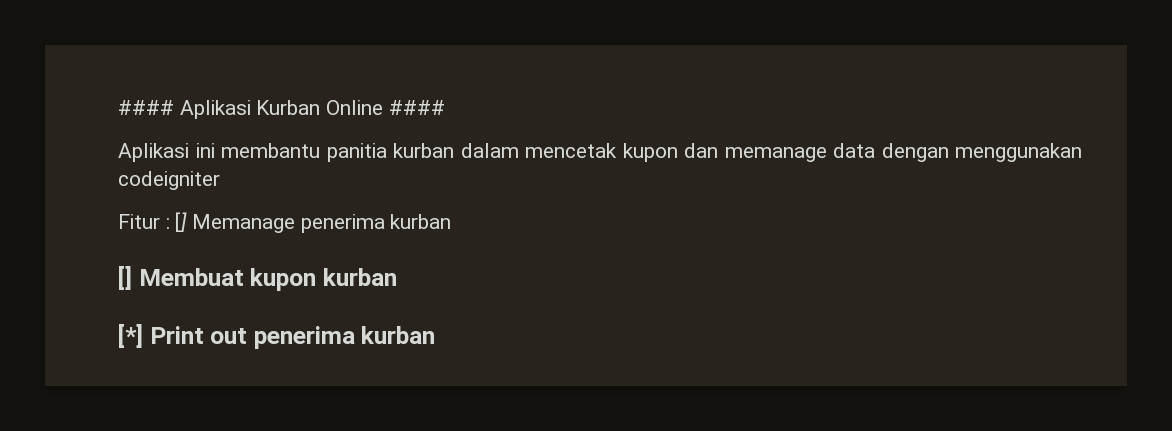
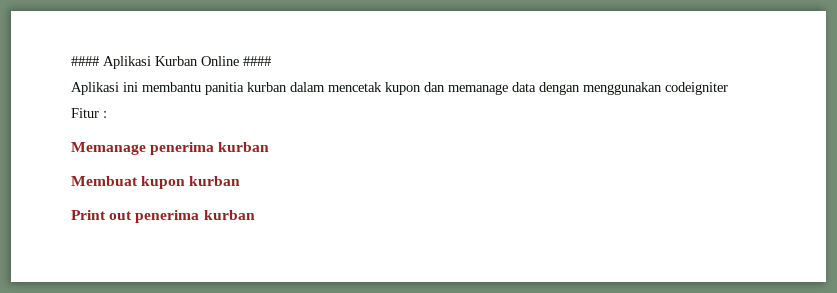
- Fitur : [] Memanage penerima kurban
+ Fitur :
+ Memanage penerima kurban
- [] Membuat kupon kurban
+ Membuat kupon kurban
- [*] Print out penerima kurban
+ Print out penerima kurban

